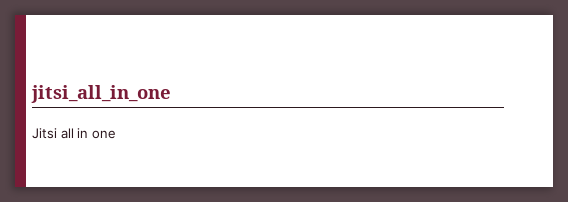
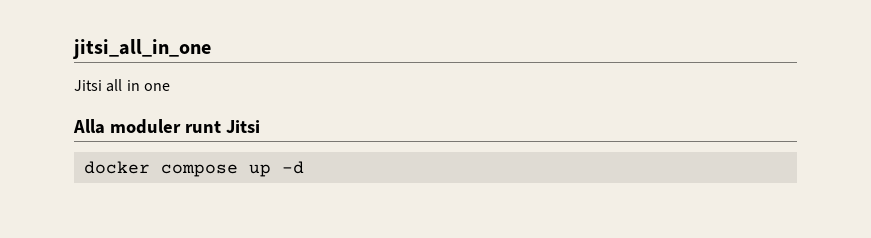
+ Alla moduler runt Jitsi
+ docker compose up -d

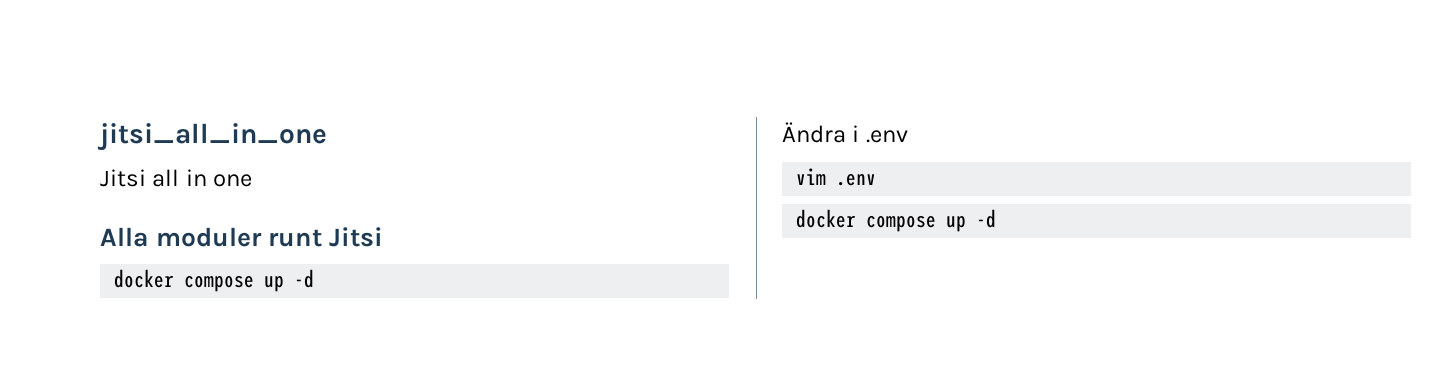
+ Ändra i .env
+ vim .env
+ docker compose up -d

